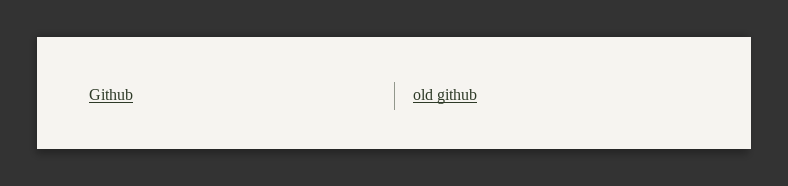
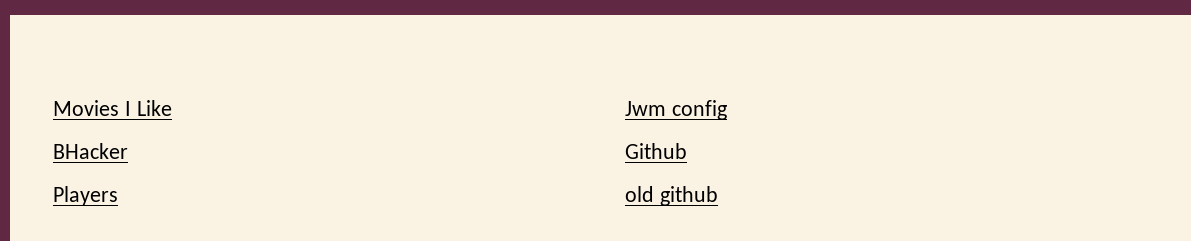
+ Movies I Like
+ BHacker
+ Players
+ Jwm config

